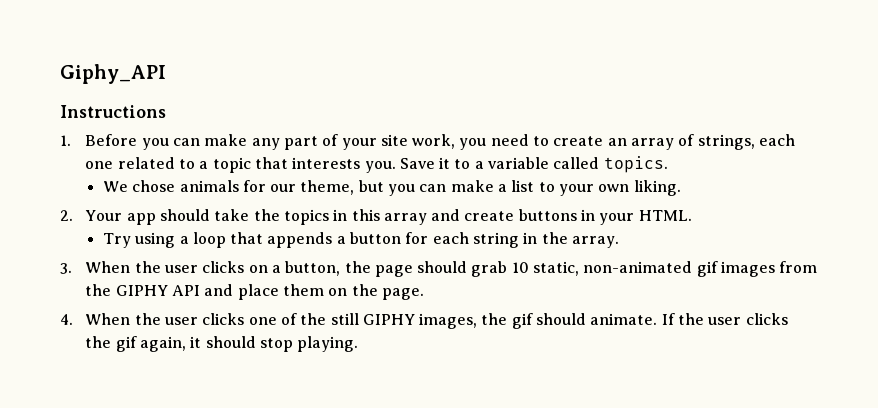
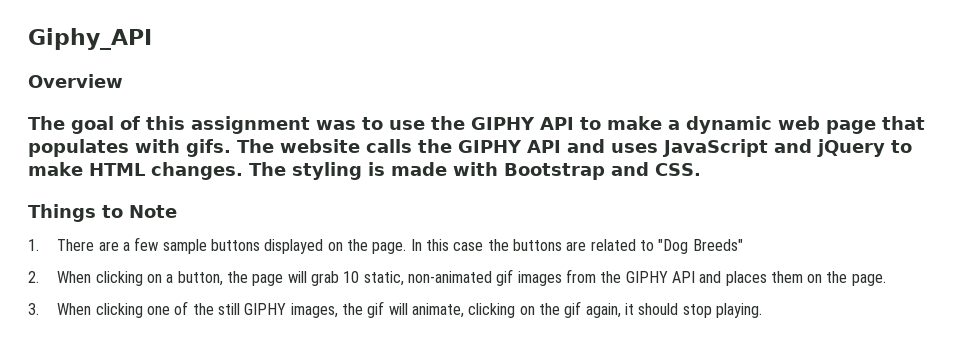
- Instructions
- 1. Before you can make any part of your site work, you need to create an array of strings, each one related to a topic that interests you. Save it to a variable called topics.
- We chose animals for our theme, but you can make a list to your own liking.
- 2. Your app should take the topics in this array and create buttons in your HTML.
- Try using a loop that appends a button for each string in the array.
- 3. When the user clicks on a button, the page should grab 10 static, non-animated gif images from the GIPHY API and place them on the page.
+ Overview
+ The goal of this assignment was to use the GIPHY API to make a dynamic web page that populates with gifs. The website calls the GIPHY API and uses JavaScript and jQuery to make HTML changes. The styling is made with Bootstrap and CSS.
+ Things to Note
+ 1. There are a few sample buttons displayed on the page. In this case the buttons are related to "Dog Breeds"
+ 2. When clicking on a button, the page will grab 10 static, non-animated gif images from the GIPHY API and places them on the page.
- 4. When the user clicks one of the still GIPHY images, the gif should animate. If the user clicks the gif again, it should stop playing.
+ 3. When clicking one of the still GIPHY images, the gif will animate, clicking on the gif again, it should stop playing.

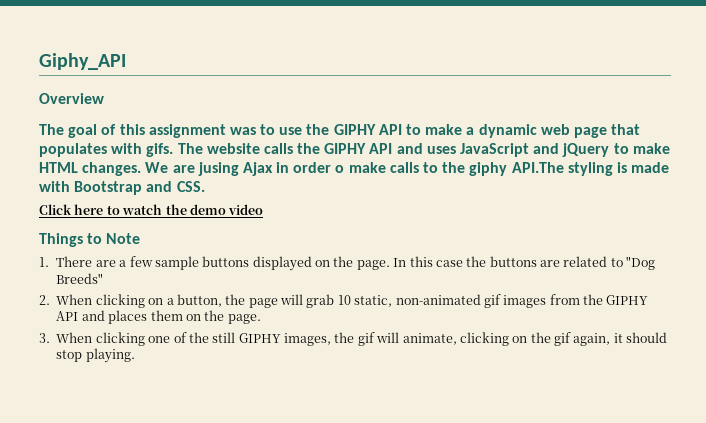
- The styling is made with Bootstrap and CSS.
+ We are jusing Ajax in order o make calls to the giphy API.The styling is made with Bootstrap and CSS.
+ Click here to watch the demo video

